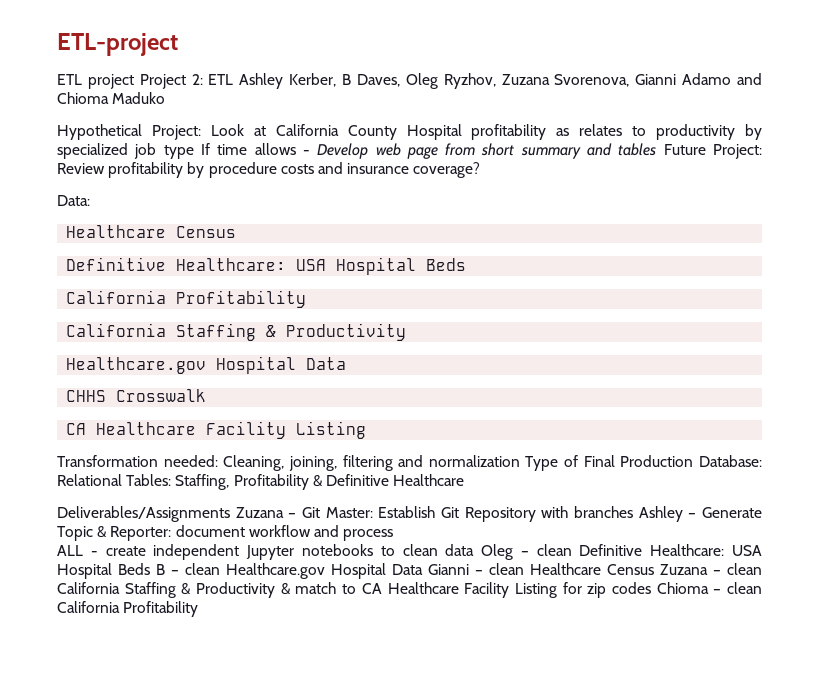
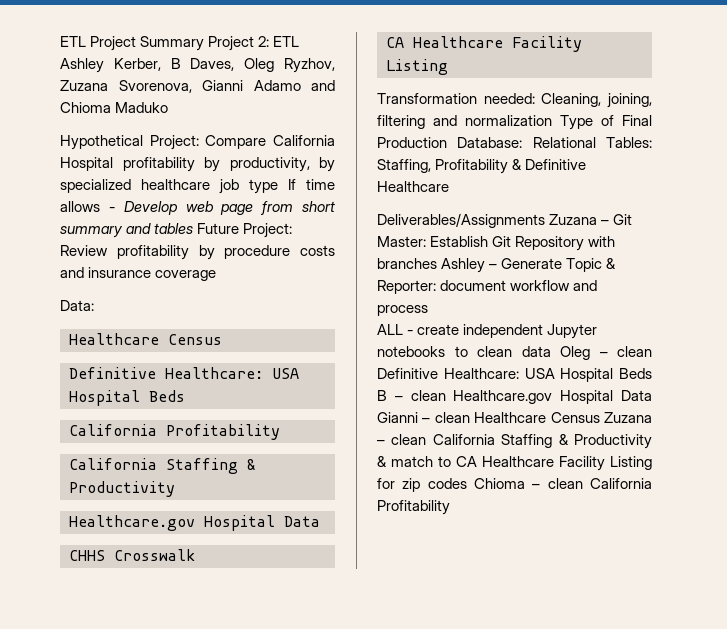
- ETL-project
- ETL project Project 2: ETL Ashley Kerber, B Daves, Oleg Ryzhov, Zuzana Svorenova, Gianni Adamo and Chioma Maduko
+ ETL Project Summary Project 2: ETL Ashley Kerber, B Daves, Oleg Ryzhov, Zuzana Svorenova, Gianni Adamo and Chioma Maduko
- Hypothetical Project: Look at California County Hospital profitability as relates to productivity by specialized job type If time allows - Develop web page from short summary and tables Future Project: Review profitability by procedure costs and insurance coverage?
+ Hypothetical Project: Compare California Hospital profitability by productivity, by specialized healthcare job type If time allows - Develop web page from short summary and tables Future Project: Review profitability by procedure costs and insurance coverage

